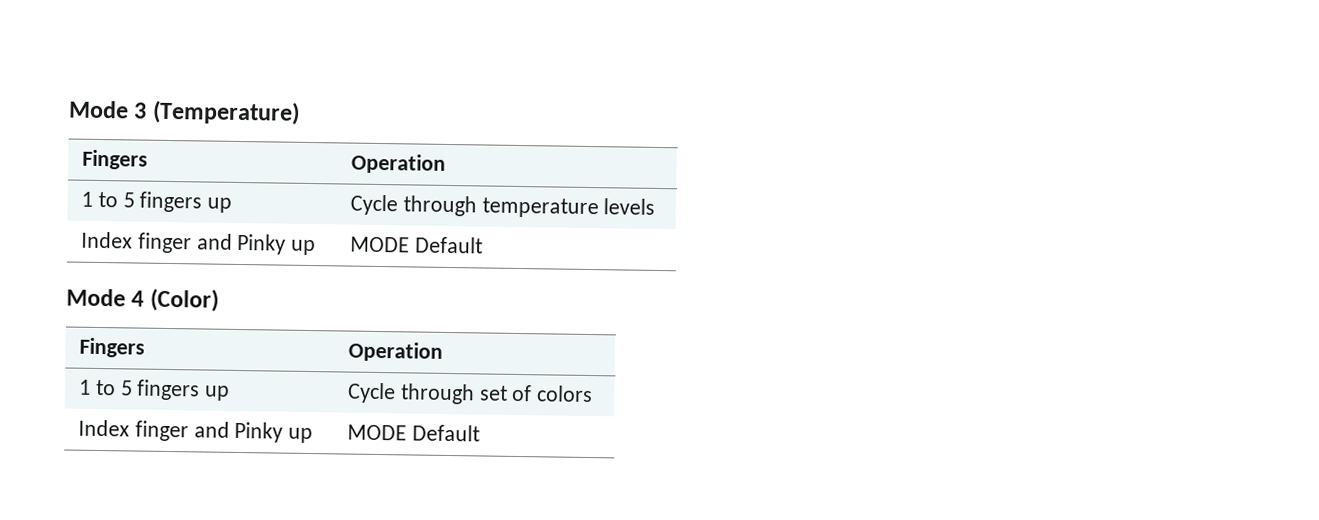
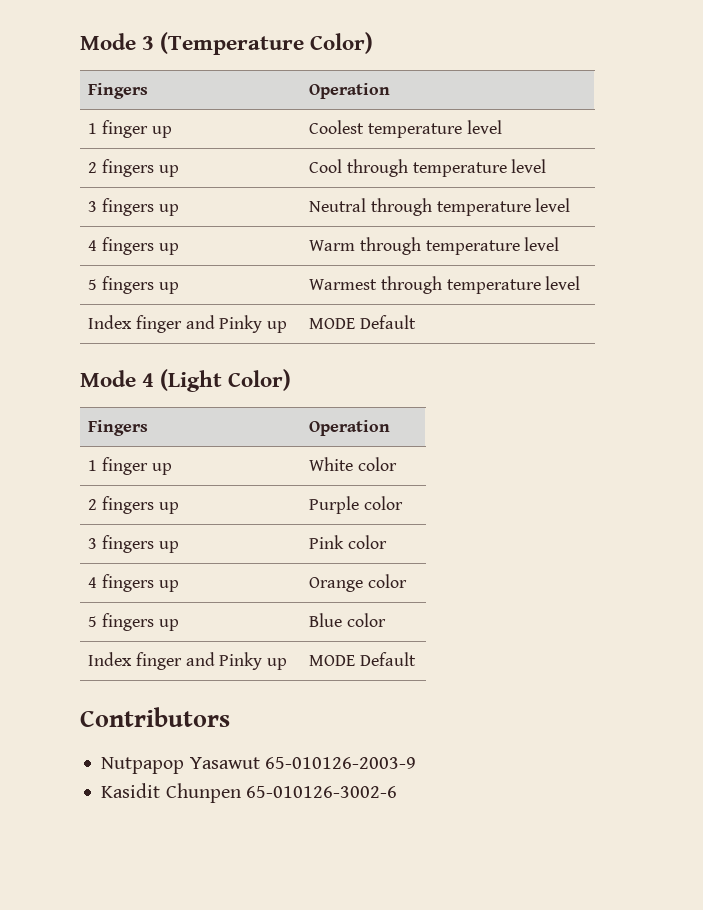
- Mode 3 (Temperature)
+ Mode 3 (Temperature Color)
  Fingers | Operation
- 1 to 5 fingers up | Cycle through temperature levels
+ 1 finger up | Coolest temperature level
+ 2 fingers up | Cool through temperature level
+ 3 fingers up | Neutral through temperature level
+ 4 fingers up | Warm through temperature level
+ 5 fingers up | Warmest through temperature level
- Mode 4 (Color)
+ Mode 4 (Light Color)
  Fingers | Operation
- 1 to 5 fingers up | Cycle through set of colors
+ 1 finger up | White color
+ 2 fingers up | Purple color
+ 3 fingers up | Pink color
+ 4 fingers up | Orange color
+ 5 fingers up | Blue color
  Index finger and Pinky up | MODE Default
+ Contributors
+ Nutpapop Yasawut 65-010126-2003-9
+ Kasidit Chunpen 65-010126-3002-6

